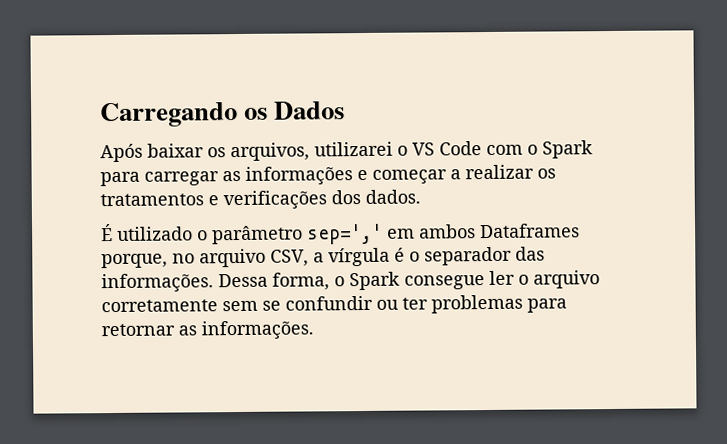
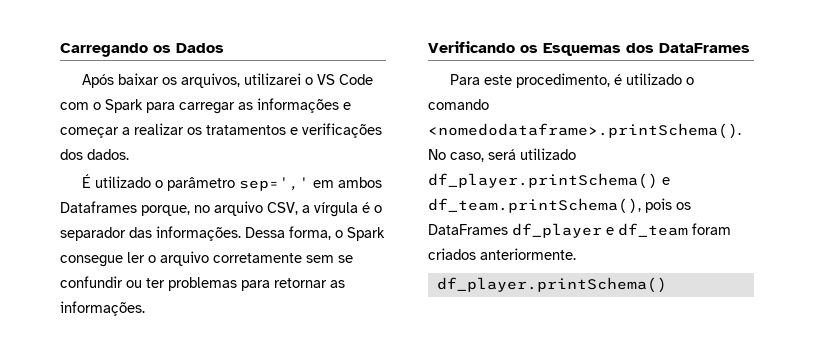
+ Verificando os Esquemas dos DataFrames
+ Para este procedimento, é utilizado o comando <nomedodataframe>.printSchema(). No caso, será utilizado df_player.printSchema() e df_team.printSchema(), pois os DataFrames df_player e df_team foram criados anteriormente.
+ df_player.printSchema()

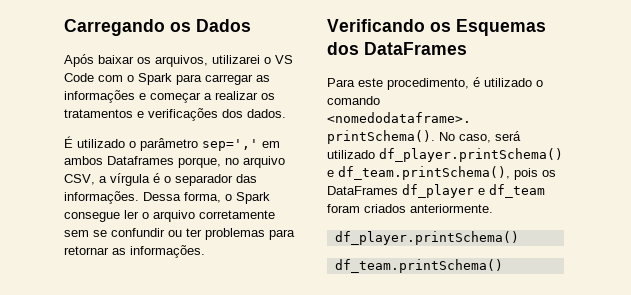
+ df_team.printSchema()

